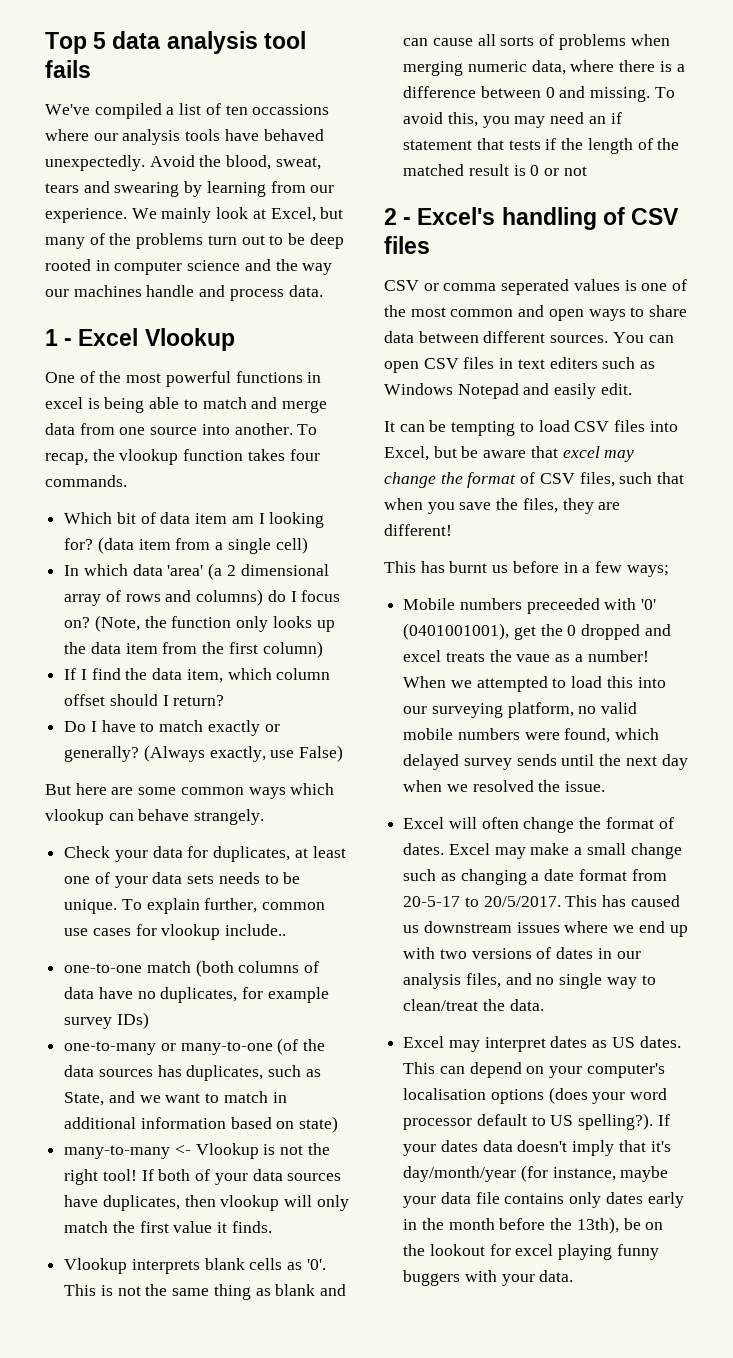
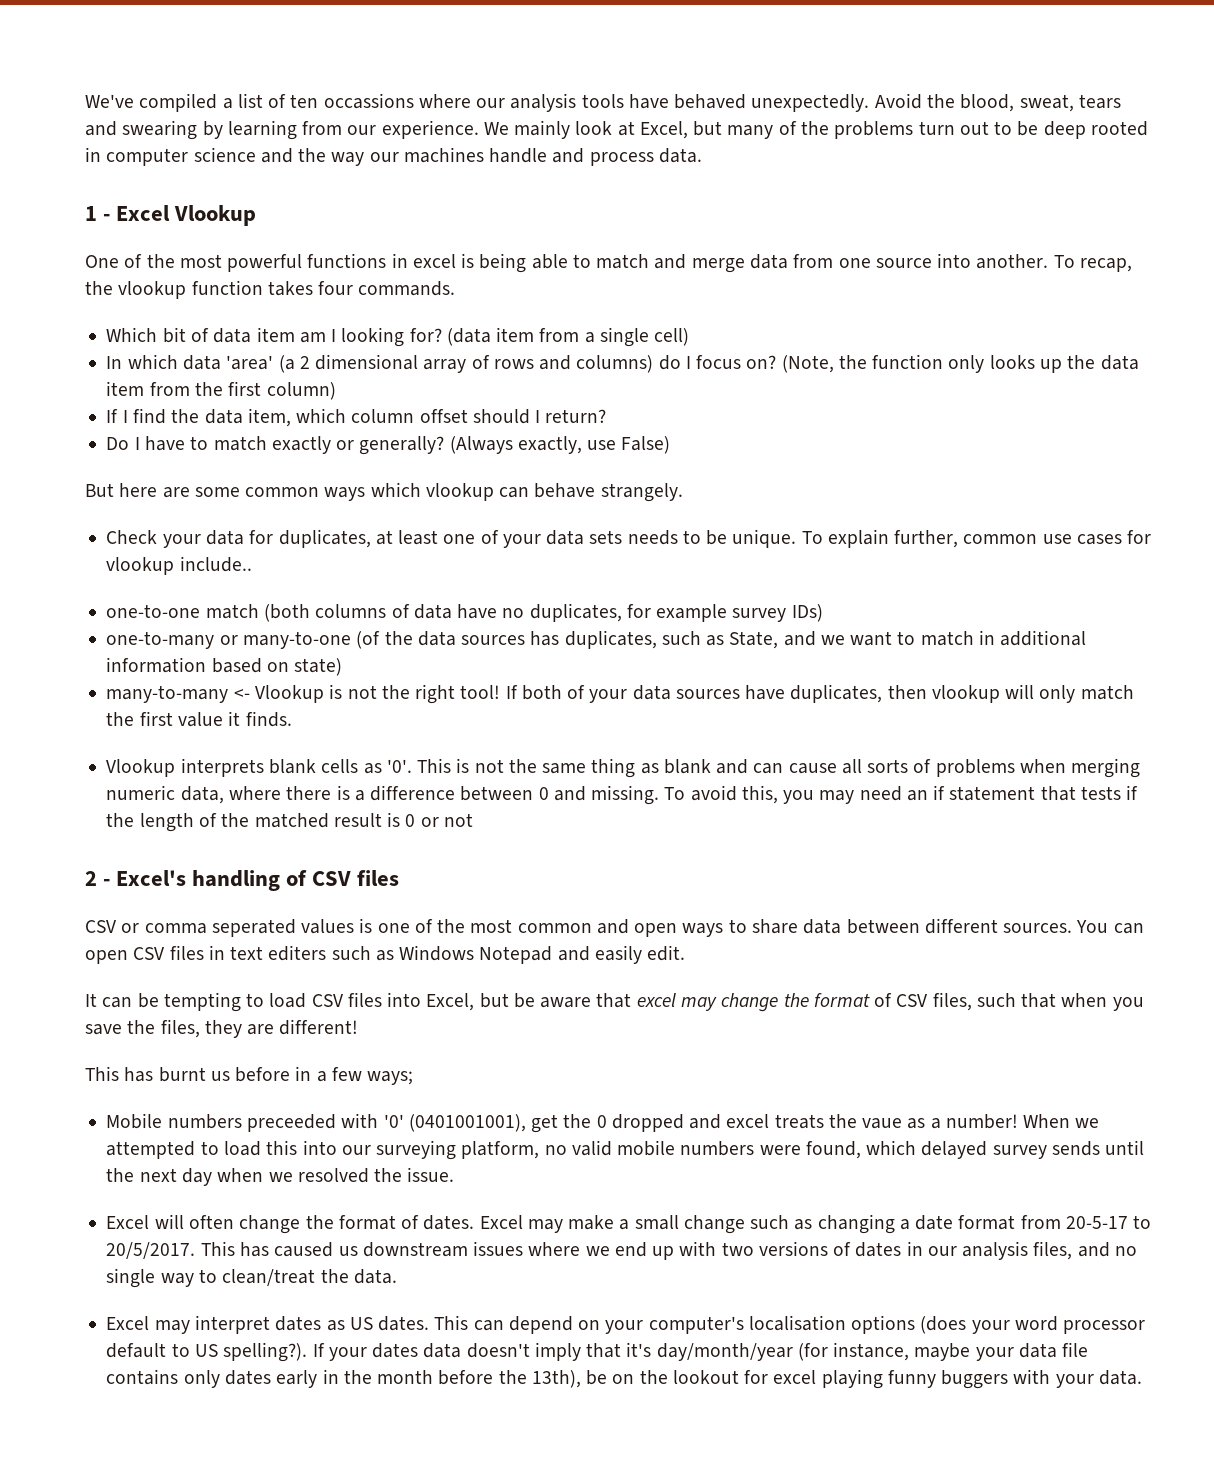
- Top 5 data analysis tool fails

